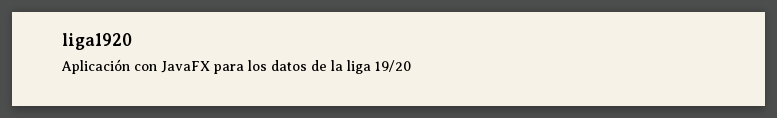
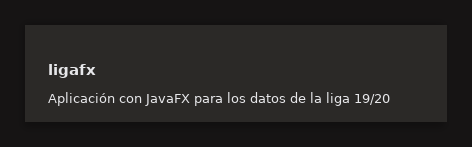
- liga1920
+ ligafx

